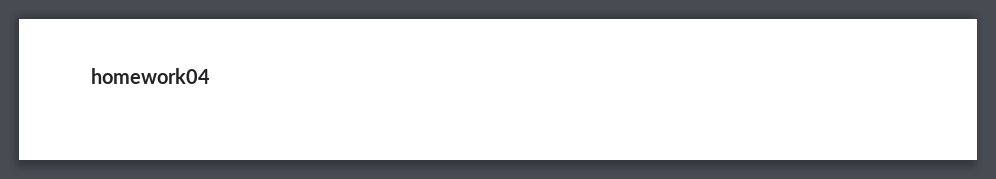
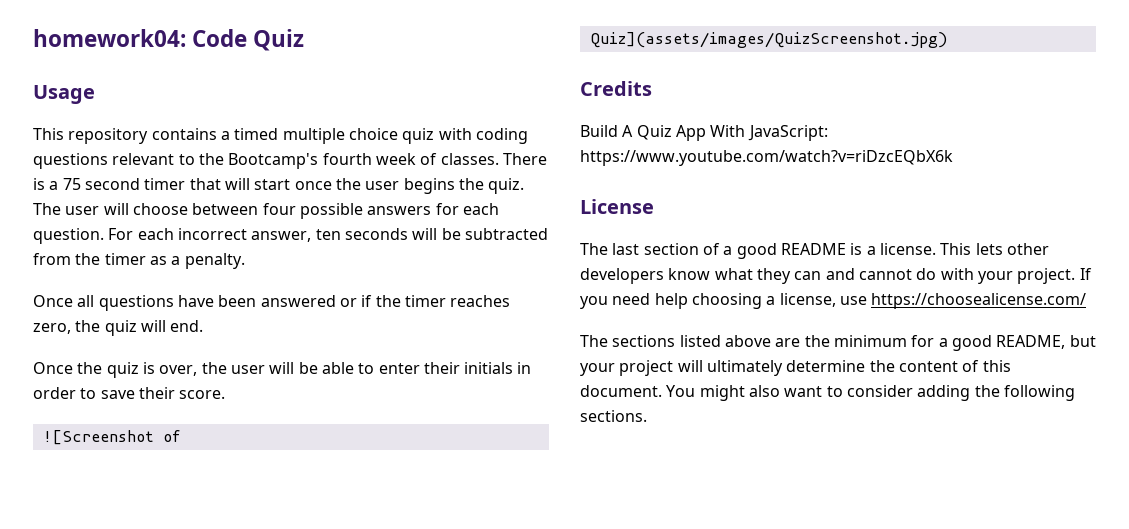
- homework04
+ homework04: Code Quiz
+ Usage
+ This repository contains a timed multiple choice quiz with coding questions relevant to the Bootcamp's fourth week of classes. There is a 75 second timer that will start once the user begins the quiz. The user will choose between four possible answers for each question. For each incorrect answer, ten seconds will be subtracted from the timer as a penalty.
+ Once all questions have been answered or if the timer reaches zero, the quiz will end.
+ Once the quiz is over, the user will be able to enter their initials in order to save their score.
+ ![Screenshot of Quiz](assets/images/QuizScreenshot.jpg)
+ Credits
+ Build A Quiz App With JavaScript: https://www.youtube.com/watch?v=riDzcEQbX6k
+ License
+ The last section of a good README is a license. This lets other developers know what they can and cannot do with your project. If you need help choosing a license, use https://choosealicense.com/
+ The sections listed above are the minimum for a good README, but your project will ultimately determine the content of this document. You might also want to consider adding the following sections.

